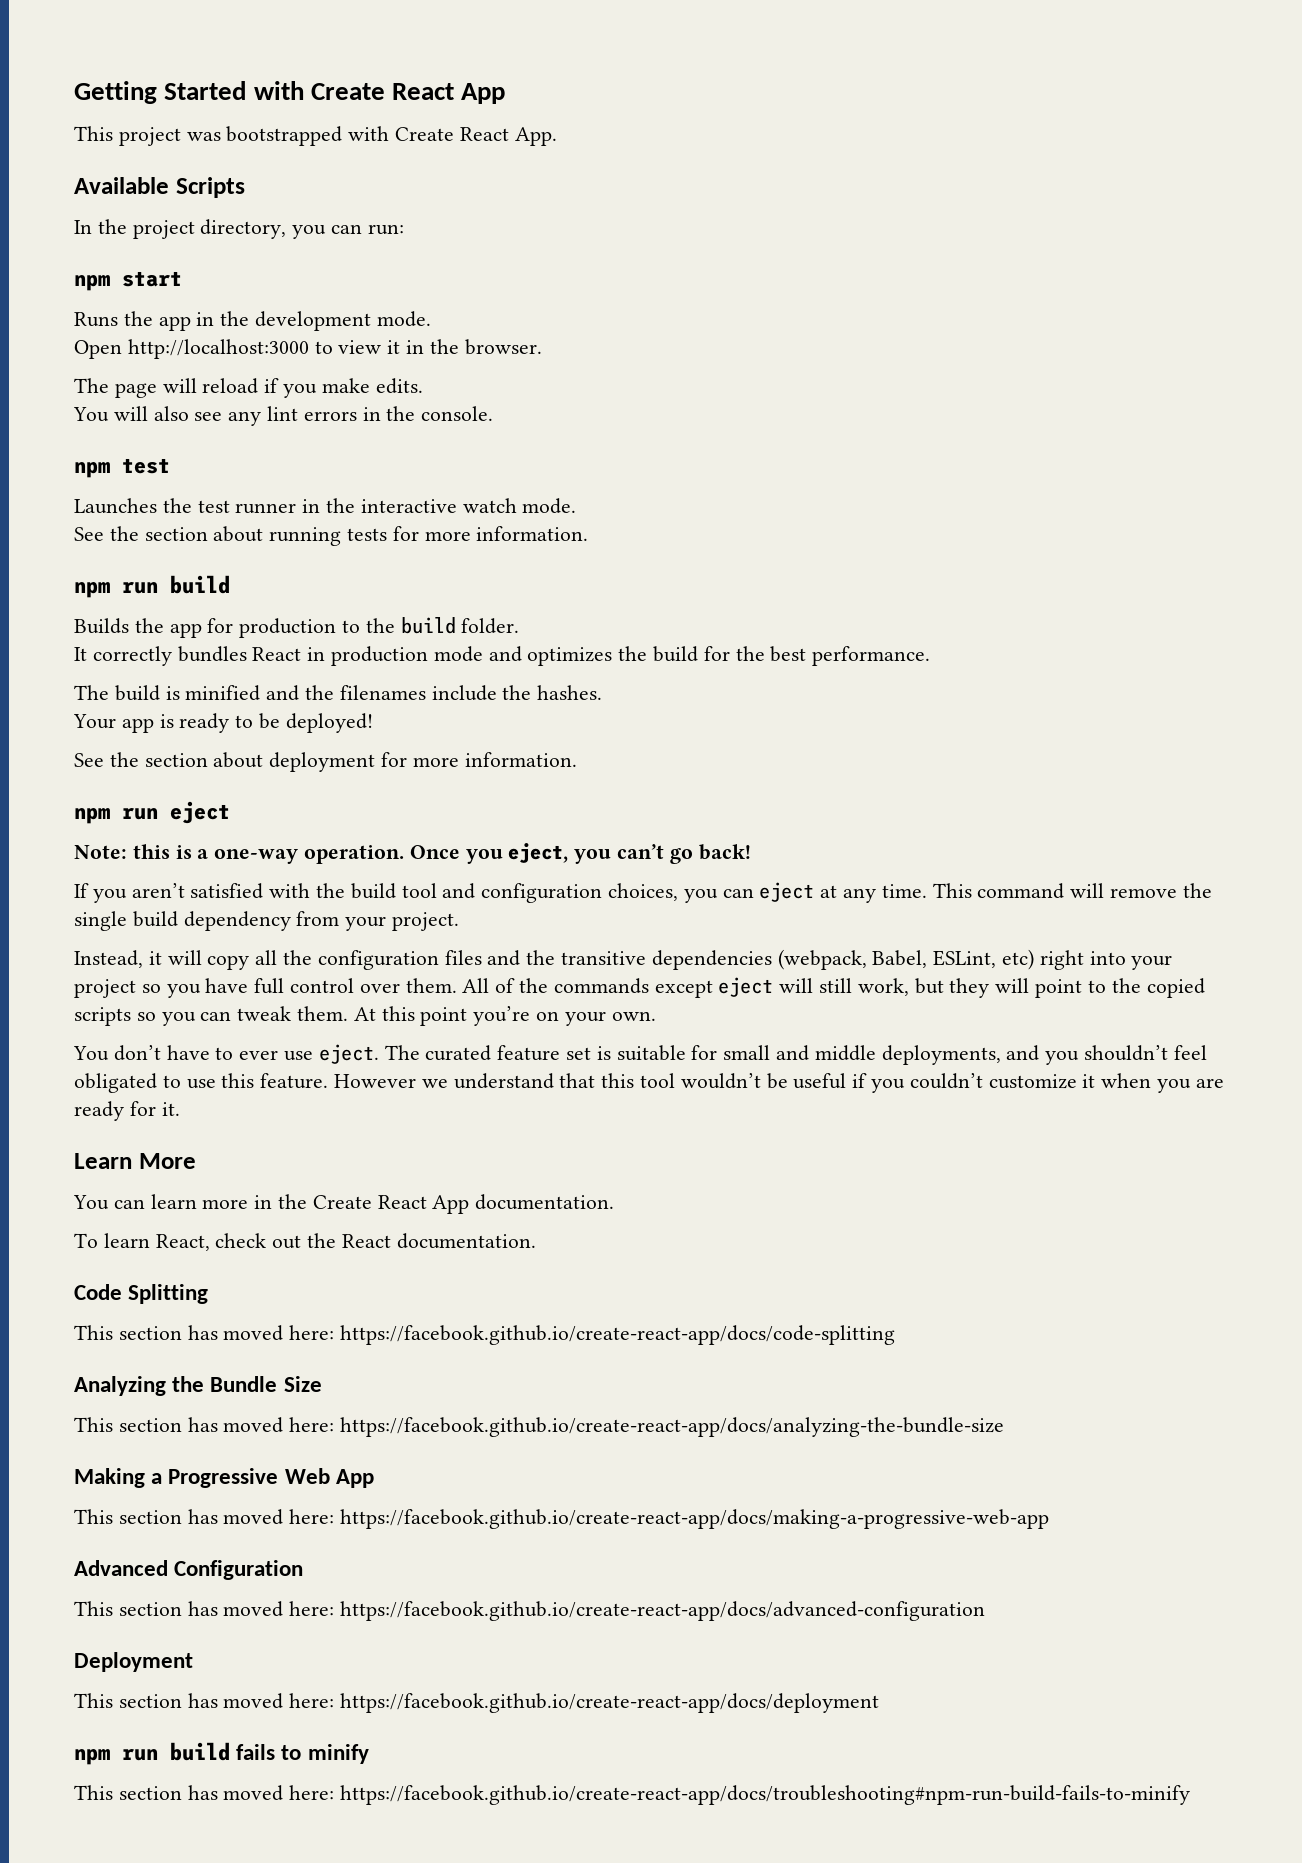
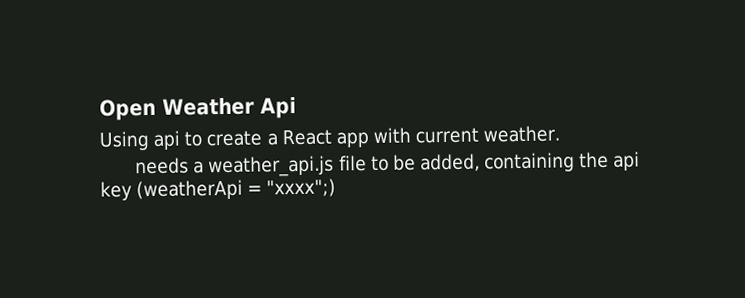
- Getting Started with Create React App
- This project was bootstrapped with Create React App.
- Available Scripts
- In the project directory, you can run:
- npm start
- Runs the app in the development mode.
- Open http://localhost:3000 to view it in the browser.
- The page will reload if you make edits.
- You will also see any lint errors in the console.
- npm test
- Launches the test runner in the interactive watch mode.
- See the section about running tests for more information.
- npm run build
- Builds the app for production to the build folder.
- It correctly bundles React in production mode and optimizes the build for the best performance.
- The build is minified and the filenames include the hashes.
- Your app is ready to be deployed!
- See the section about deployment for more information.
- npm run eject
- Note: this is a one-way operation. Once you eject, you can’t go back!
- If you aren’t satisfied with the build tool and configuration choices, you can eject at any time. This command will remove the single build dependency from your project.
- Instead, it will copy all the configuration files and the transitive dependencies (webpack, Babel, ESLint, etc) right into your project so you have full control over them. All of the commands except eject will still work, but they will point to the copied scripts so you can tweak them. At this point you’re on your own.
- You don’t have to ever use eject. The curated feature set is suitable for small and middle deployments, and you shouldn’t feel obligated to use this feature. However we understand that this tool wouldn’t be useful if you couldn’t customize it when you are ready for it.
- Learn More
- You can learn more in the Create React App documentation.
- To learn React, check out the React documentation.
- Code Splitting
- This section has moved here: https://facebook.github.io/create-react-app/docs/code-splitting
- Analyzing the Bundle Size
- This section has moved here: https://facebook.github.io/create-react-app/docs/analyzing-the-bundle-size
- Making a Progressive Web App
- This section has moved here: https://facebook.github.io/create-react-app/docs/making-a-progressive-web-app
- Advanced Configuration
- This section has moved here: https://facebook.github.io/create-react-app/docs/advanced-configuration
- Deployment
- This section has moved here: https://facebook.github.io/create-react-app/docs/deployment
- npm run build fails to minify
- This section has moved here: https://facebook.github.io/create-react-app/docs/troubleshooting#npm-run-build-fails-to-minify
+ Open Weather Api
+ Using api to create a React app with current weather.
+ needs a weather_api.js file to be added, containing the api key (weatherApi = "xxxx";)

